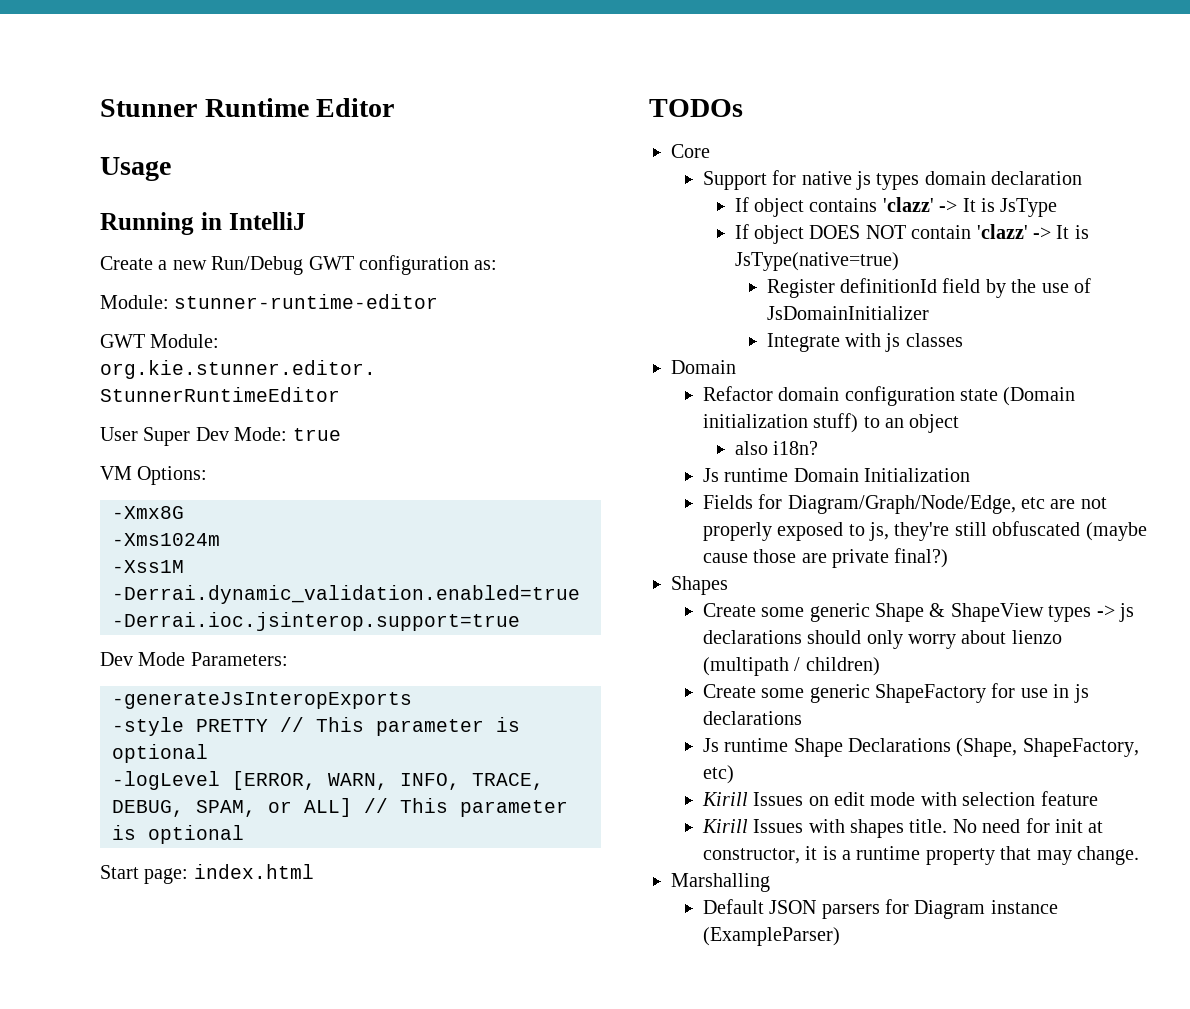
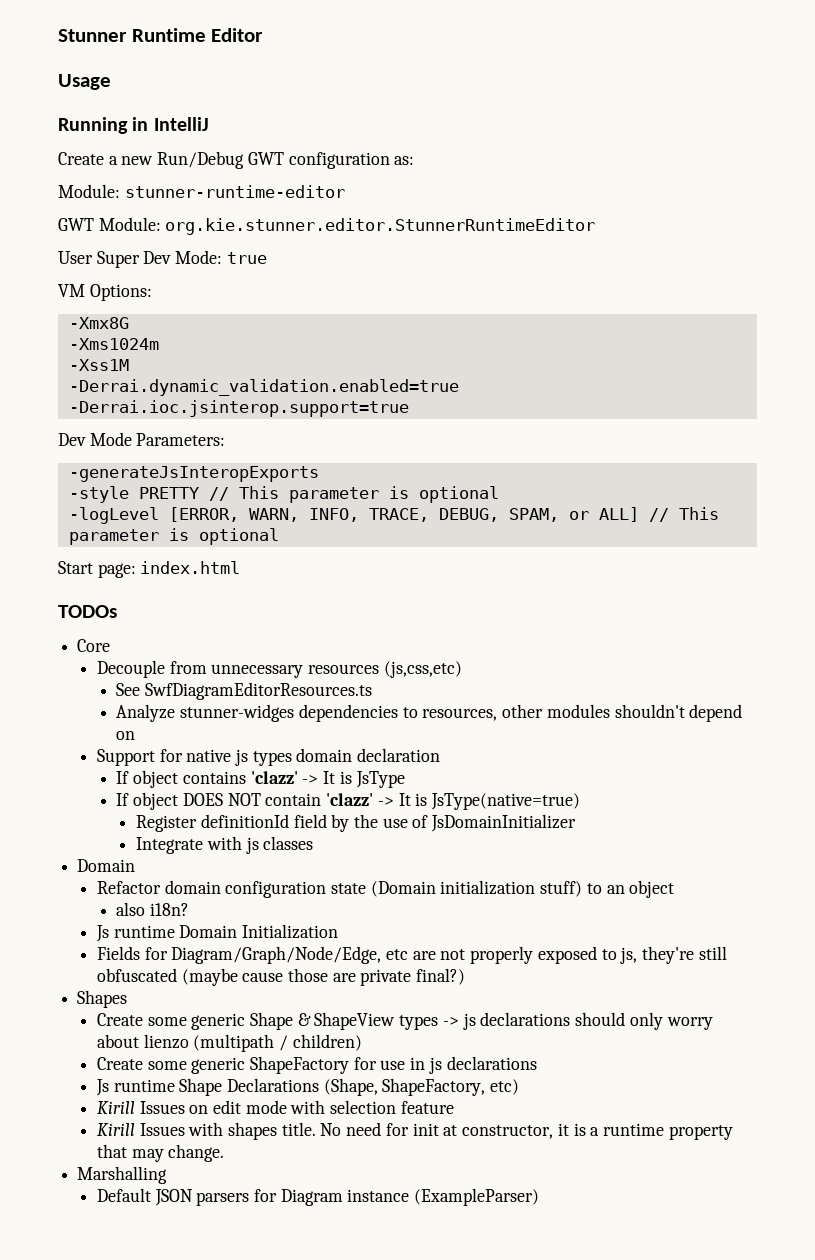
+ Decouple from unnecessary resources (js,css,etc)
+ See SwfDiagramEditorResources.ts
+ Analyze stunner-widges dependencies to resources, other modules shouldn't depend on

